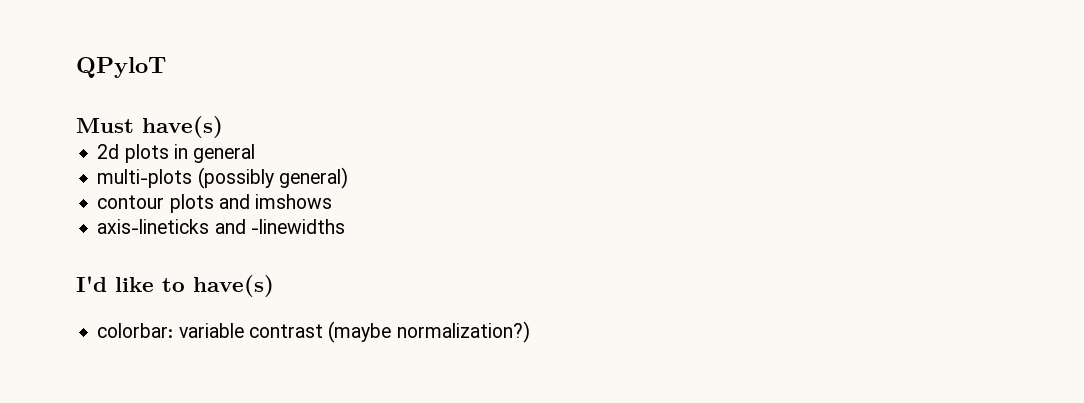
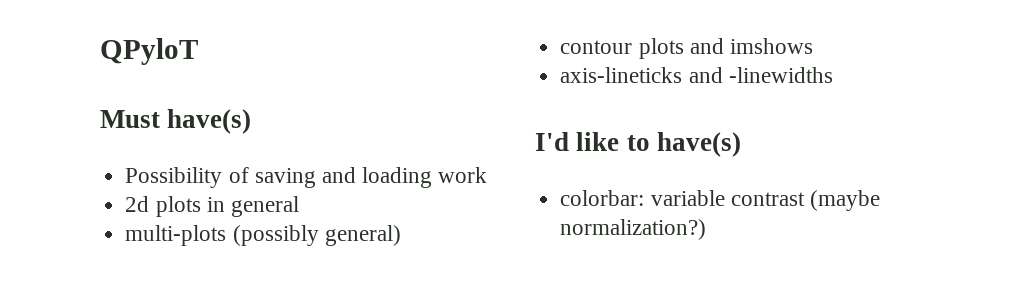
+ Possibility of saving and loading work

